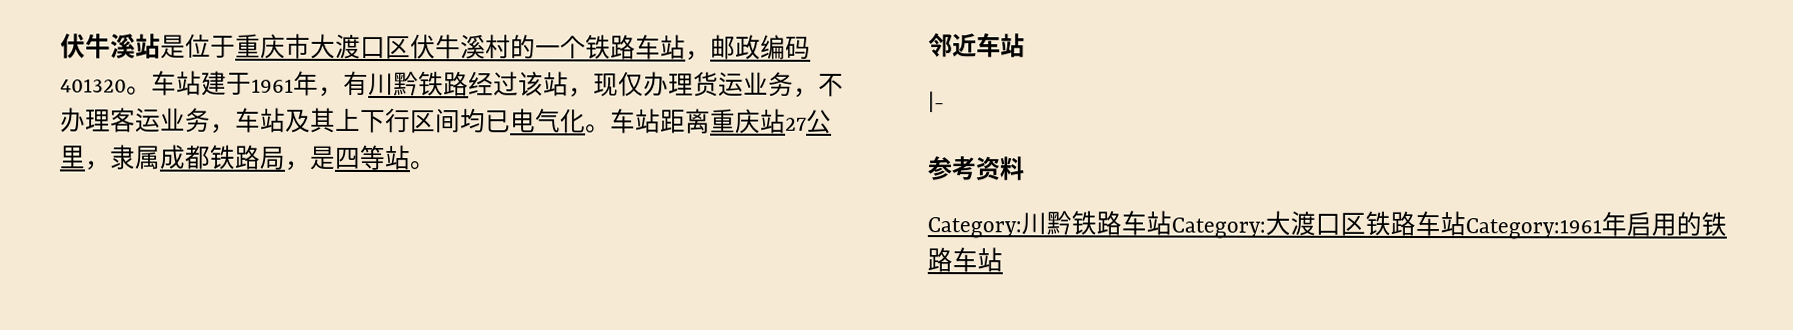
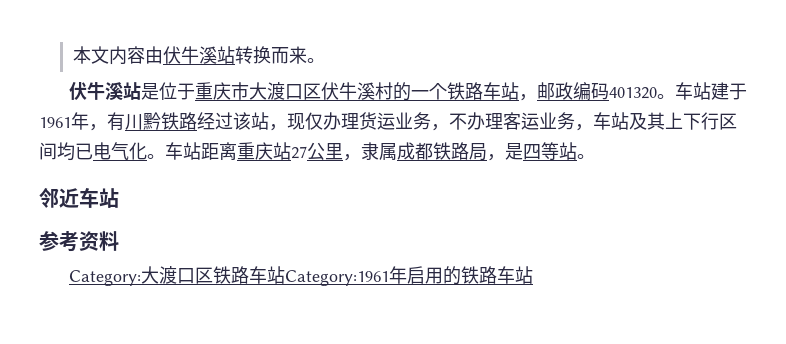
+ 本文内容由伏牛溪站转换而来。
- |-
- Category:川黔铁路车站Category:大渡口区铁路车站Category:1961年启用的铁路车站
+ Category:大渡口区铁路车站Category:1961年启用的铁路车站

